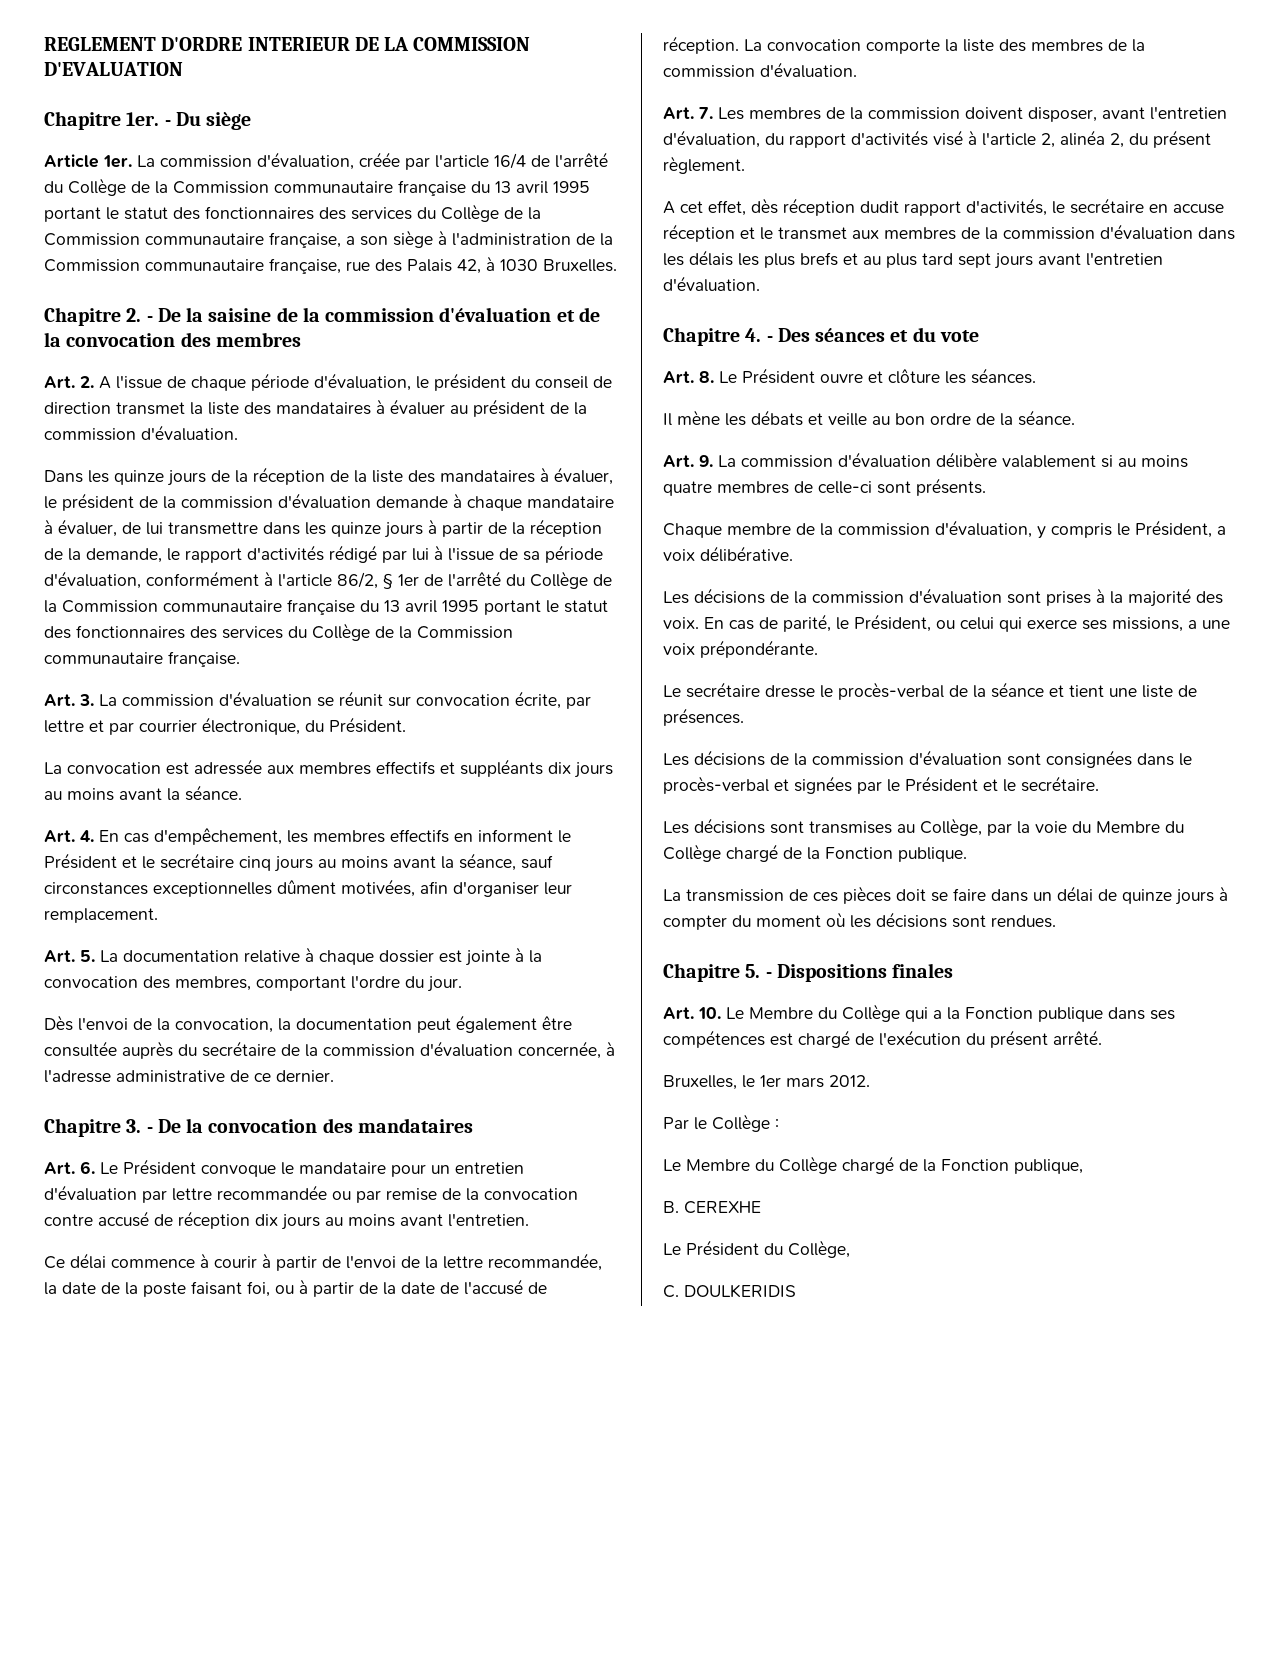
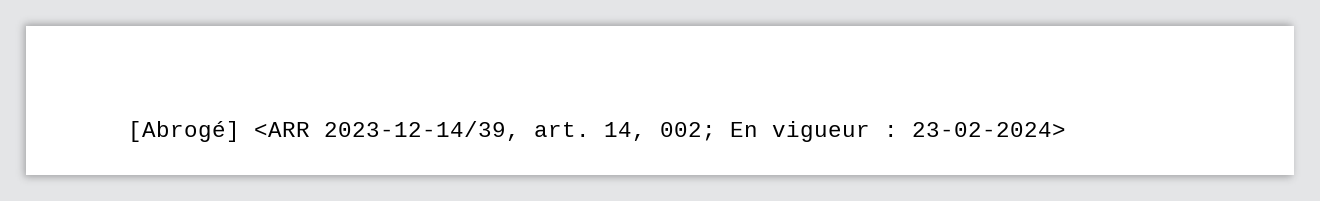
- REGLEMENT D'ORDRE INTERIEUR DE LA COMMISSION D'EVALUATION
- Chapitre 1er. - Du siège
- Article 1er. La commission d'évaluation, créée par l'article 16/4 de l'arrêté du Collège de la Commission communautaire française du 13 avril 1995 portant le statut des fonctionnaires des services du Collège de la Commission communautaire française, a son siège à l'administration de la Commission communautaire française, rue des Palais 42, à 1030 Bruxelles.
- Chapitre 2. - De la saisine de la commission d'évaluation et de la convocation des membres
- Art. 2. A l'issue de chaque période d'évaluation, le président du conseil de direction transmet la liste des mandataires à évaluer au président de la commission d'évaluation.
- Dans les quinze jours de la réception de la liste des mandataires à évaluer, le président de la commission d'évaluation demande à chaque mandataire à évaluer, de lui transmettre dans les quinze jours à partir de la réception de la demande, le rapport d'activités rédigé par lui à l'issue de sa période d'évaluation, conformément à l'article 86/2, § 1er de l'arrêté du Collège de la Commission communautaire française du 13 avril 1995 portant le statut des fonctionnaires des services du Collège de la Commission communautaire française.
- Art. 3. La commission d'évaluation se réunit sur convocation écrite, par lettre et par courrier électronique, du Président.
- La convocation est adressée aux membres effectifs et suppléants dix jours au moins avant la séance.
- Art. 4. En cas d'empêchement, les membres effectifs en informent le Président et le secrétaire cinq jours au moins avant la séance, sauf circonstances exceptionnelles dûment motivées, afin d'organiser leur remplacement.
- Art. 5. La documentation relative à chaque dossier est jointe à la convocation des membres, comportant l'ordre du jour.
- Dès l'envoi de la convocation, la documentation peut également être consultée auprès du secrétaire de la commission d'évaluation concernée, à l'adresse administrative de ce dernier.
- Chapitre 3. - De la convocation des mandataires
- Art. 6. Le Président convoque le mandataire pour un entretien d'évaluation par lettre recommandée ou par remise de la convocation contre accusé de réception dix jours au moins avant l'entretien.
- Ce délai commence à courir à partir de l'envoi de la lettre recommandée, la date de la poste faisant foi, ou à partir de la date de l'accusé de réception. La convocation comporte la liste des membres de la commission d'évaluation.
- Art. 7. Les membres de la commission doivent disposer, avant l'entretien d'évaluation, du rapport d'activités visé à l'article 2, alinéa 2, du présent règlement.
- A cet effet, dès réception dudit rapport d'activités, le secrétaire en accuse réception et le transmet aux membres de la commission d'évaluation dans les délais les plus brefs et au plus tard sept jours avant l'entretien d'évaluation.
- Chapitre 4. - Des séances et du vote
- Art. 8. Le Président ouvre et clôture les séances.
- Il mène les débats et veille au bon ordre de la séance.
- Art. 9. La commission d'évaluation délibère valablement si au moins quatre membres de celle-ci sont présents.
- Chaque membre de la commission d'évaluation, y compris le Président, a voix délibérative.
- Les décisions de la commission d'évaluation sont prises à la majorité des voix. En cas de parité, le Président, ou celui qui exerce ses missions, a une voix prépondérante.
- Le secrétaire dresse le procès-verbal de la séance et tient une liste de présences.
- Les décisions de la commission d'évaluation sont consignées dans le procès-verbal et signées par le Président et le secrétaire.
- Les décisions sont transmises au Collège, par la voie du Membre du Collège chargé de la Fonction publique.
- La transmission de ces pièces doit se faire dans un délai de quinze jours à compter du moment où les décisions sont rendues.
- Chapitre 5. - Dispositions finales
- Art. 10. Le Membre du Collège qui a la Fonction publique dans ses compétences est chargé de l'exécution du présent arrêté.
- Bruxelles, le 1er mars 2012.
- Par le Collège :
- Le Membre du Collège chargé de la Fonction publique,
- B. CEREXHE
- Le Président du Collège,
- C. DOULKERIDIS
+ [Abrogé] <ARR 2023-12-14/39, art. 14, 002; En vigueur : 23-02-2024>

